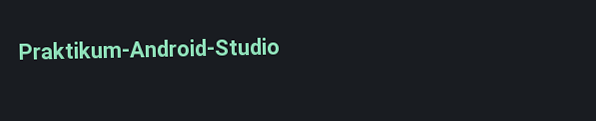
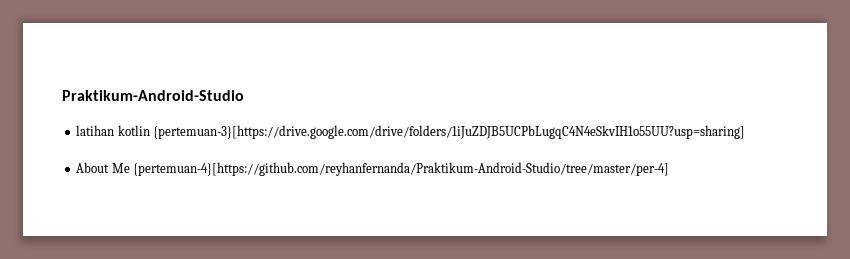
+ latihan kotlin {pertemuan-3}[https://drive.google.com/drive/folders/1iJuZDJB5UCPbLugqC4N4eSkvIH1o55UU?usp=sharing]
+ About Me {pertemuan-4}[https://github.com/reyhanfernanda/Praktikum-Android-Studio/tree/master/per-4]

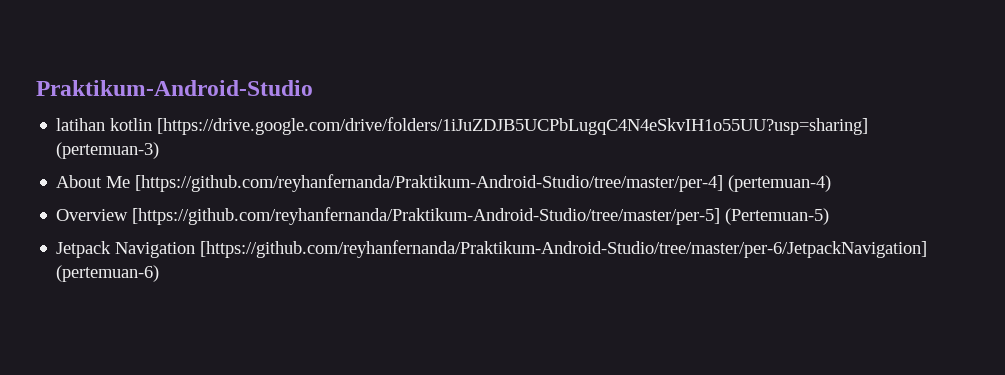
- latihan kotlin {pertemuan-3}[https://drive.google.com/drive/folders/1iJuZDJB5UCPbLugqC4N4eSkvIH1o55UU?usp=sharing]
+ latihan kotlin [https://drive.google.com/drive/folders/1iJuZDJB5UCPbLugqC4N4eSkvIH1o55UU?usp=sharing] (pertemuan-3)
- About Me {pertemuan-4}[https://github.com/reyhanfernanda/Praktikum-Android-Studio/tree/master/per-4]
+ About Me [https://github.com/reyhanfernanda/Praktikum-Android-Studio/tree/master/per-4] (pertemuan-4)
+ Overview [https://github.com/reyhanfernanda/Praktikum-Android-Studio/tree/master/per-5] (Pertemuan-5)
+ Jetpack Navigation [https://github.com/reyhanfernanda/Praktikum-Android-Studio/tree/master/per-6/JetpackNavigation] (pertemuan-6)

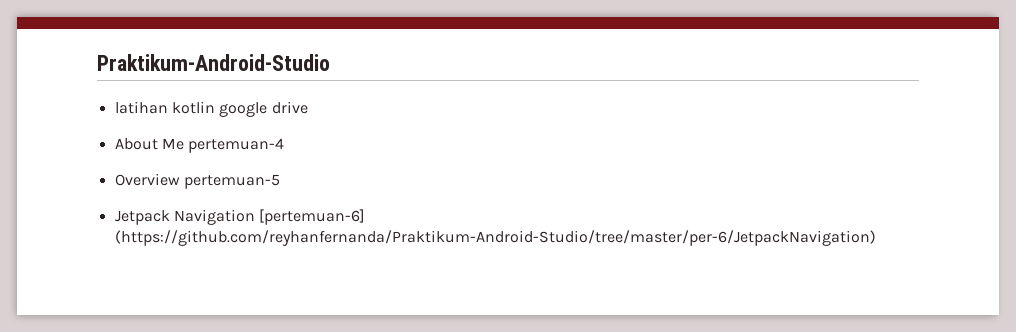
- latihan kotlin [https://drive.google.com/drive/folders/1iJuZDJB5UCPbLugqC4N4eSkvIH1o55UU?usp=sharing] (pertemuan-3)
+ latihan kotlin google drive
- About Me [https://github.com/reyhanfernanda/Praktikum-Android-Studio/tree/master/per-4] (pertemuan-4)
+ About Me pertemuan-4
- Overview [https://github.com/reyhanfernanda/Praktikum-Android-Studio/tree/master/per-5] (Pertemuan-5)
+ Overview pertemuan-5
- Jetpack Navigation [https://github.com/reyhanfernanda/Praktikum-Android-Studio/tree/master/per-6/JetpackNavigation] (pertemuan-6)
+ Jetpack Navigation [pertemuan-6] (https://github.com/reyhanfernanda/Praktikum-Android-Studio/tree/master/per-6/JetpackNavigation)

